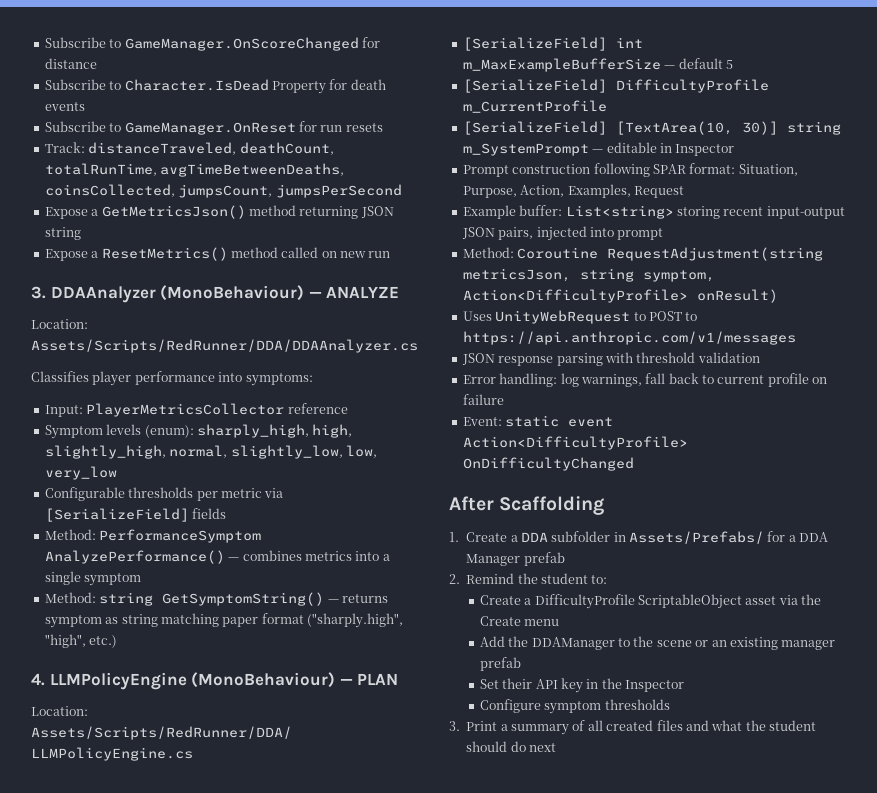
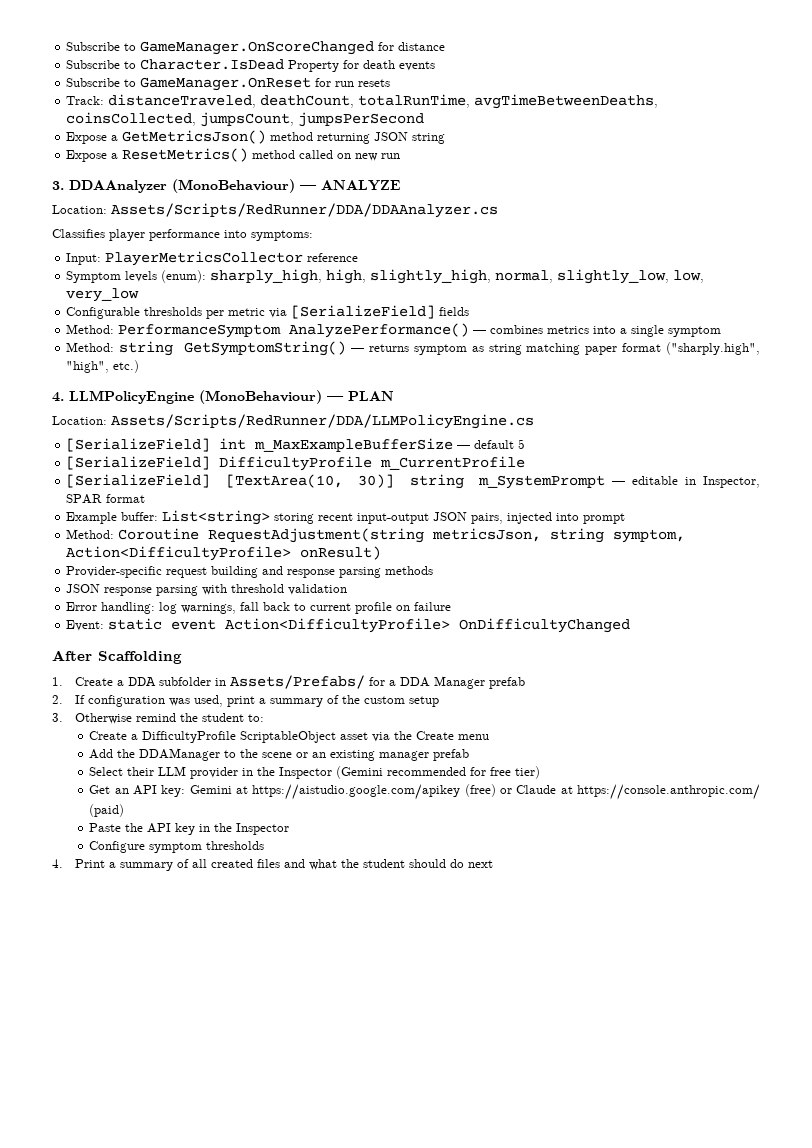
- [SerializeField] [TextArea(10, 30)] string m_SystemPrompt — editable in Inspector
- Prompt construction following SPAR format: Situation, Purpose, Action, Examples, Request
+ [SerializeField] [TextArea(10, 30)] string m_SystemPrompt — editable in Inspector, SPAR format
- Uses UnityWebRequest to POST to https://api.anthropic.com/v1/messages
+ Provider-specific request building and response parsing methods
- 2. Remind the student to:
+ 2. If configuration was used, print a summary of the custom setup
+ 3. Otherwise remind the student to:
- Set their API key in the Inspector
+ Select their LLM provider in the Inspector (Gemini recommended for free tier)
+ Get an API key: Gemini at https://aistudio.google.com/apikey (free) or Claude at https://console.anthropic.com/ (paid)
+ Paste the API key in the Inspector
- 3. Print a summary of all created files and what the student should do next
+ 4. Print a summary of all created files and what the student should do next

